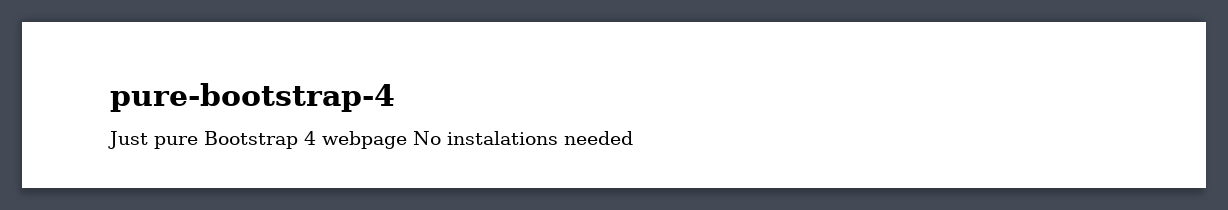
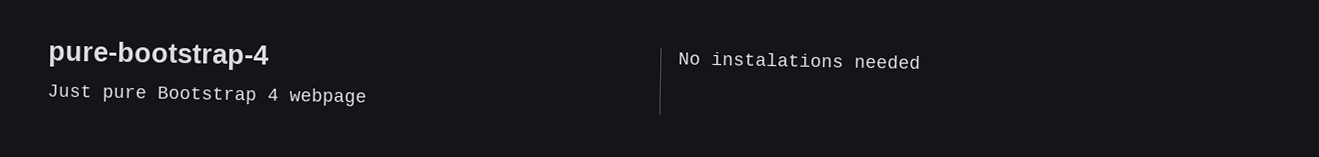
- Just pure Bootstrap 4 webpage No instalations needed
+ Just pure Bootstrap 4 webpage
+ No instalations needed

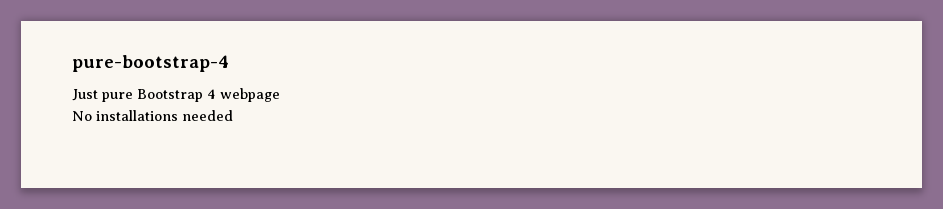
- No instalations needed
+ No installations needed

